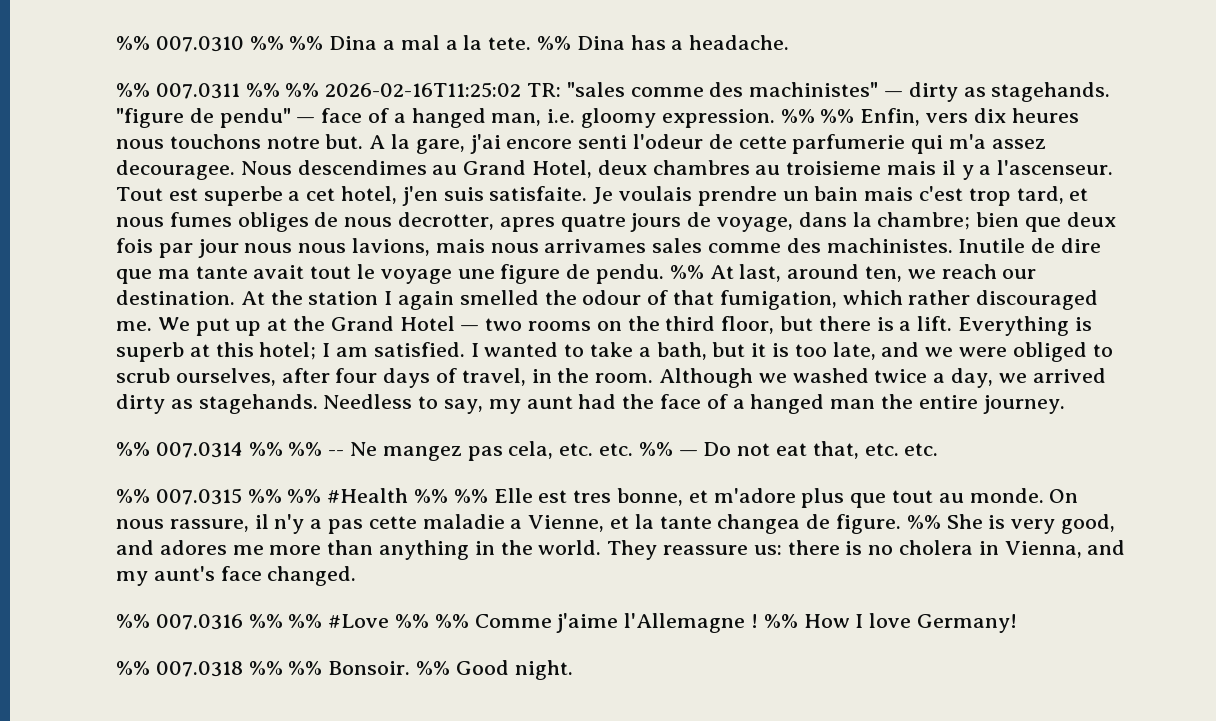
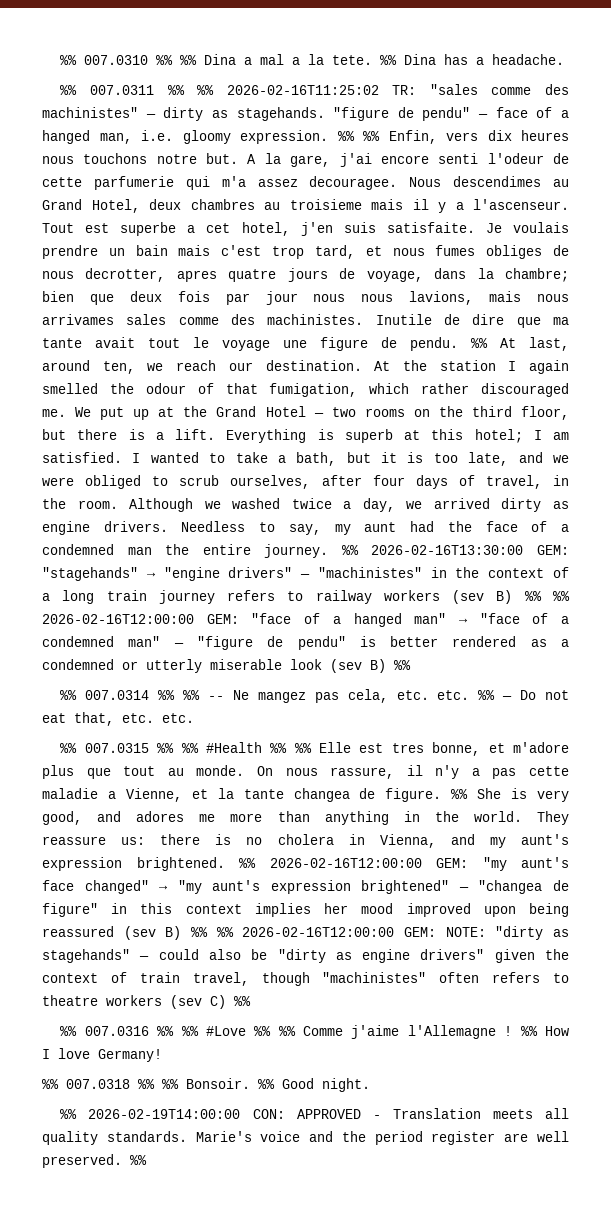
- Although we washed twice a day, we arrived dirty as stagehands.
+ Although we washed twice a day, we arrived dirty as engine drivers.
- Needless to say, my aunt had the face of a hanged man the entire journey.
+ Needless to say, my aunt had the face of a condemned man the entire journey. %% 2026-02-16T13:30:00 GEM: "stagehands" → "engine drivers" — "machinistes" in the context of a long train journey refers to railway workers (sev B) %% %% 2026-02-16T12:00:00 GEM: "face of a hanged man" → "face of a condemned man" — "figure de pendu" is better rendered as a condemned or utterly miserable look (sev B) %%
- They reassure us: there is no cholera in Vienna, and my aunt's face changed.
+ They reassure us: there is no cholera in Vienna, and my aunt's expression brightened. %% 2026-02-16T12:00:00 GEM: "my aunt's face changed" → "my aunt's expression brightened" — "changea de figure" in this context implies her mood improved upon being reassured (sev B) %% %% 2026-02-16T12:00:00 GEM: NOTE: "dirty as stagehands" — could also be "dirty as engine drivers" given the context of train travel, though "machinistes" often refers to theatre workers (sev C) %%
+ %% 2026-02-19T14:00:00 CON: APPROVED - Translation meets all quality standards. Marie's voice and the period register are well preserved. %%

